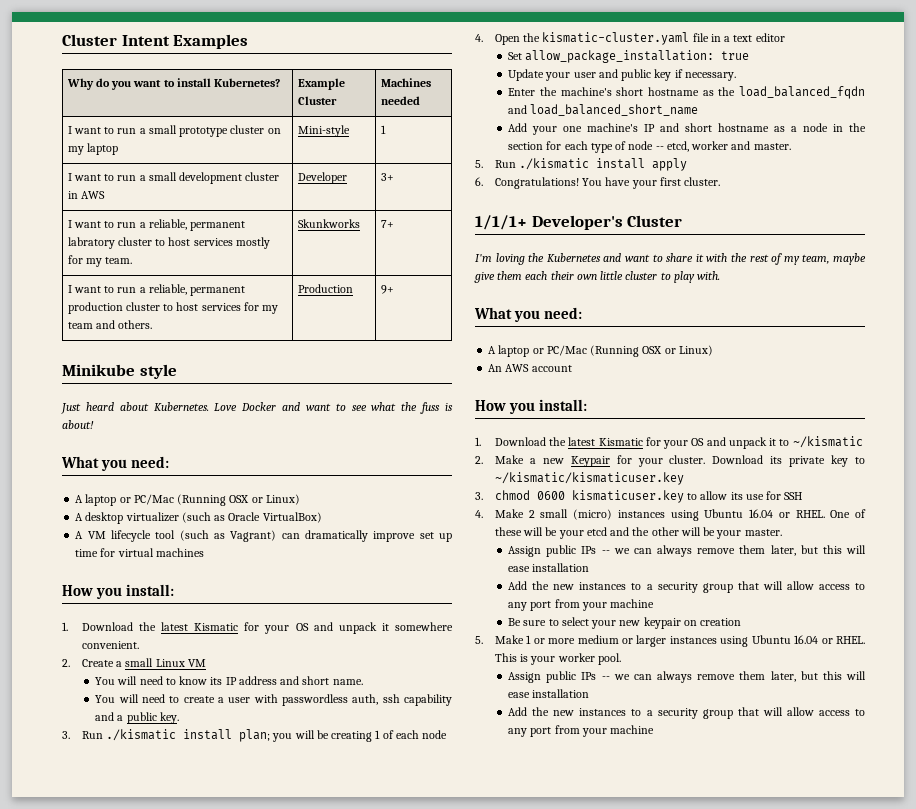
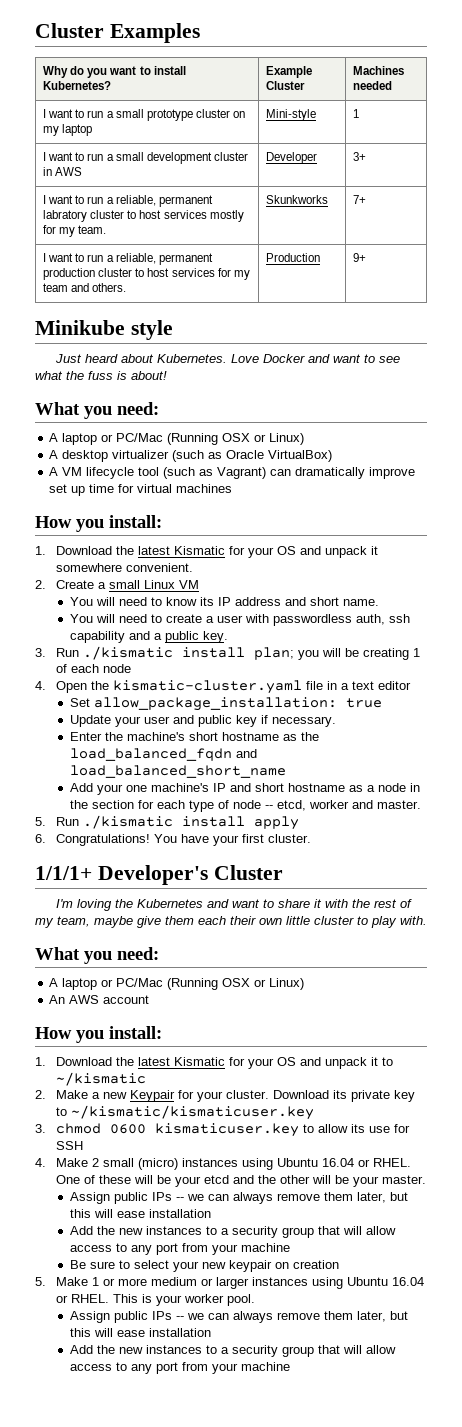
- Cluster Intent Examples
+ Cluster Examples

